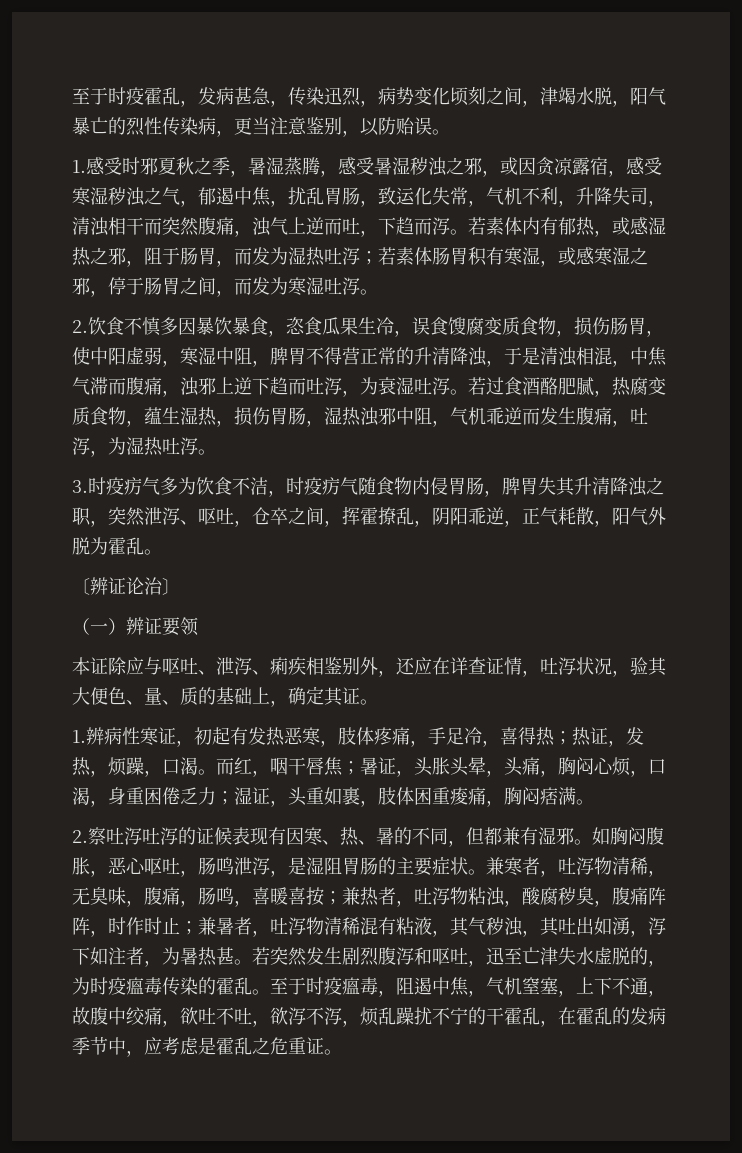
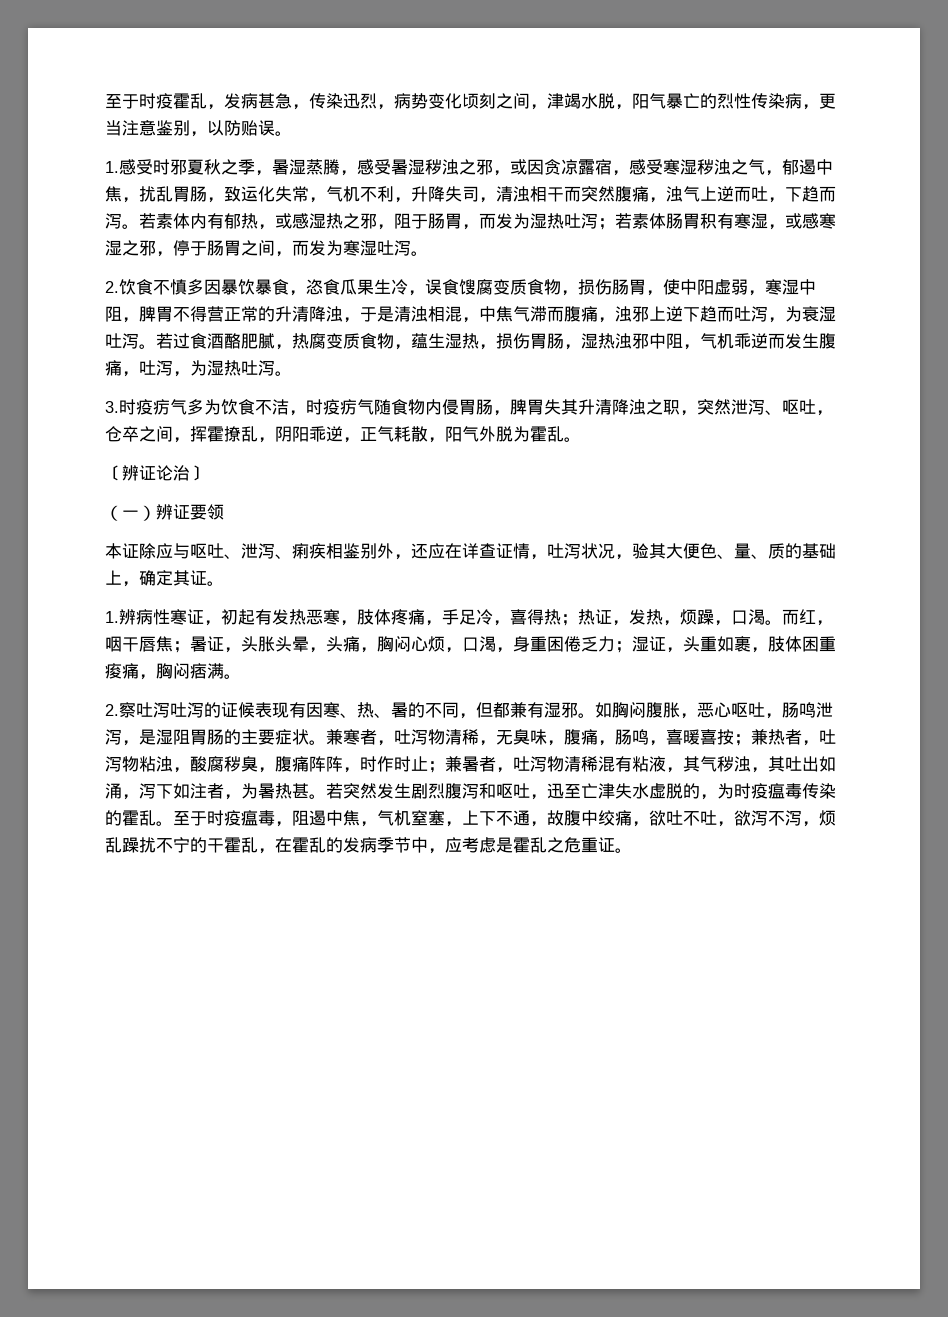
- 兼寒者，吐泻物清稀，无臭味，腹痛，肠鸣，喜暖喜按；兼热者，吐泻物粘浊，酸腐秽臭，腹痛阵阵，时作时止；兼暑者，吐泻物清稀混有粘液，其气秽浊，其吐出如湧，泻下如注者，为暑热甚。
+ 兼寒者，吐泻物清稀，无臭味，腹痛，肠鸣，喜暖喜按；兼热者，吐泻物粘浊，酸腐秽臭，腹痛阵阵，时作时止；兼暑者，吐泻物清稀混有粘液，其气秽浊，其吐出如涌，泻下如注者，为暑热甚。

